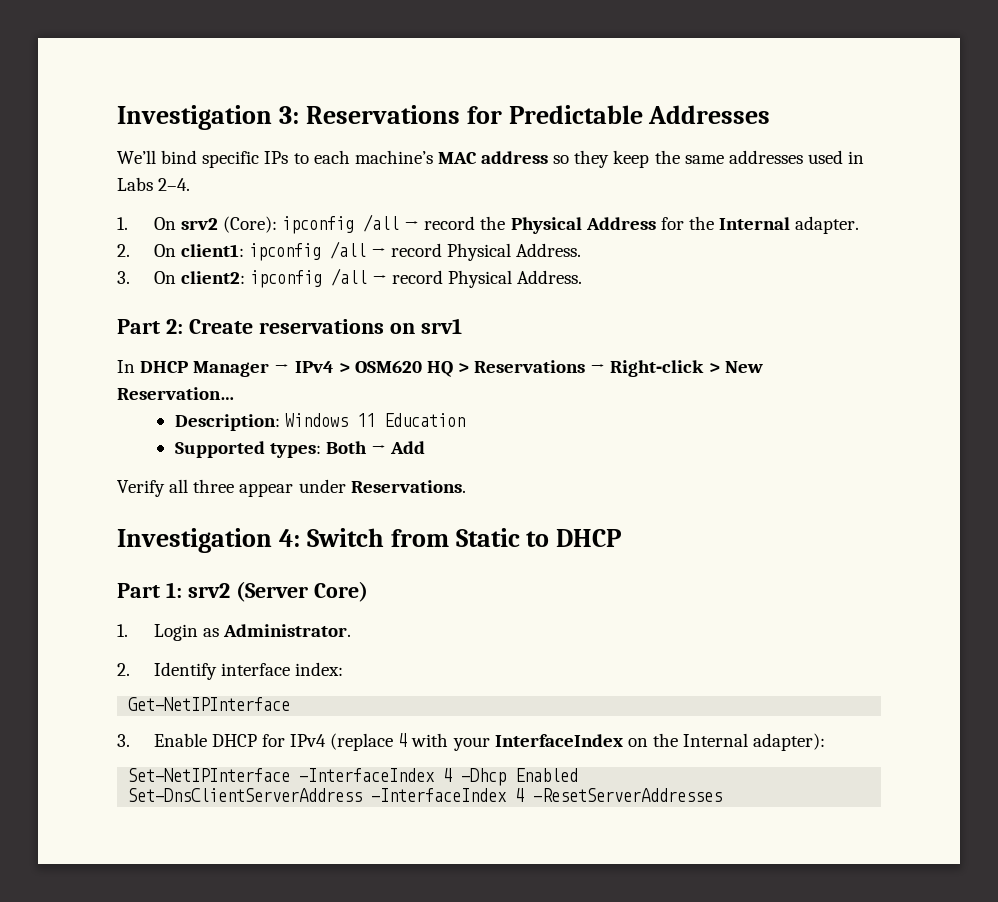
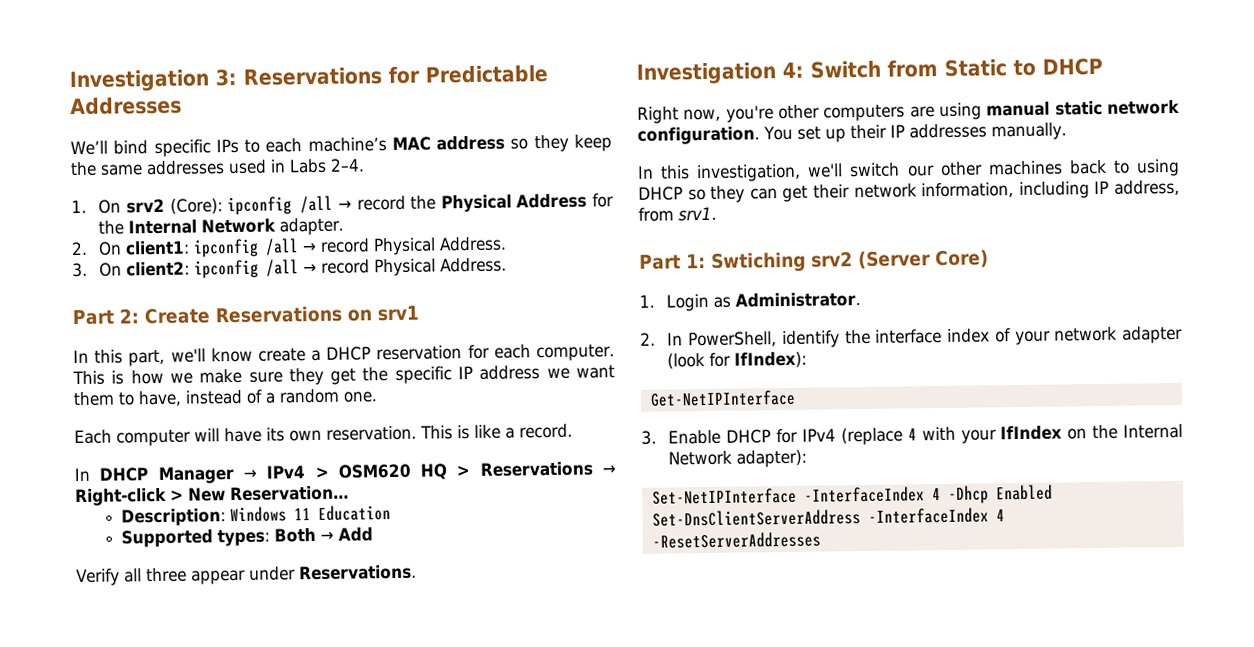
- 1. On srv2 (Core): ipconfig /all → record the Physical Address for the Internal adapter.
+ 1. On srv2 (Core): ipconfig /all → record the Physical Address for the Internal Network adapter.
- Part 2: Create reservations on srv1
+ Part 2: Create Reservations on srv1
+ In this part, we'll know create a DHCP reservation for each computer. This is how we make sure they get the specific IP address we want them to have, instead of a random one.
+ Each computer will have its own reservation. This is like a record.
+ Right now, you're other computers are using manual static network configuration. You set up their IP addresses manually.
+ In this investigation, we'll switch our other machines back to using DHCP so they can get their network information, including IP address, from srv1.
- Part 1: srv2 (Server Core)
+ Part 1: Swtiching srv2 (Server Core)
- 2. Identify interface index:
+ 2. In PowerShell, identify the interface index of your network adapter (look for IfIndex):
- 3. Enable DHCP for IPv4 (replace 4 with your InterfaceIndex on the Internal adapter):
+ 3. Enable DHCP for IPv4 (replace 4 with your IfIndex on the Internal Network adapter):

